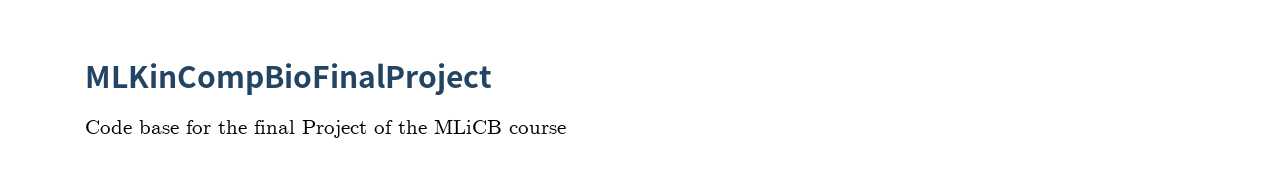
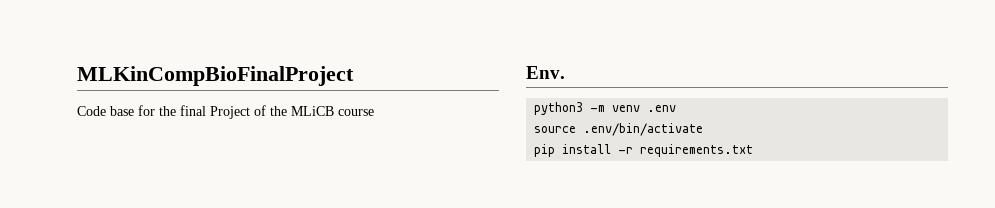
+ Env.
+ python3 -m venv .env
+ source .env/bin/activate
+ pip install -r requirements.txt

